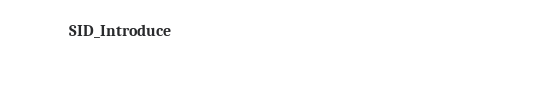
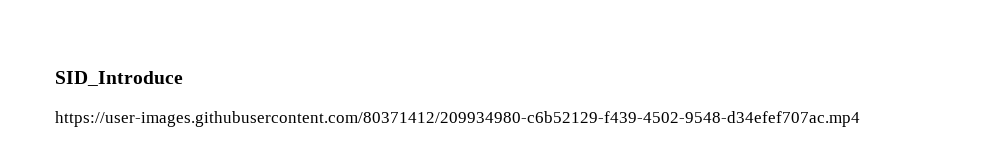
+ https://user-images.githubusercontent.com/80371412/209934980-c6b52129-f439-4502-9548-d34efef707ac.mp4

